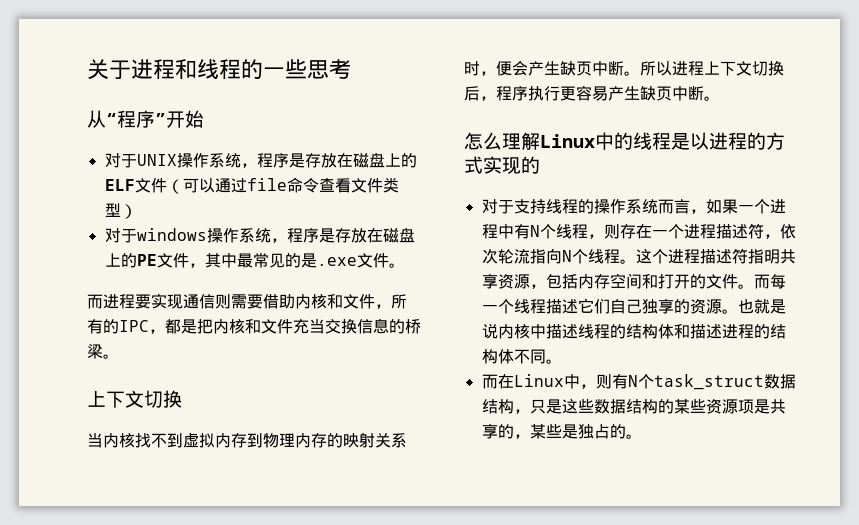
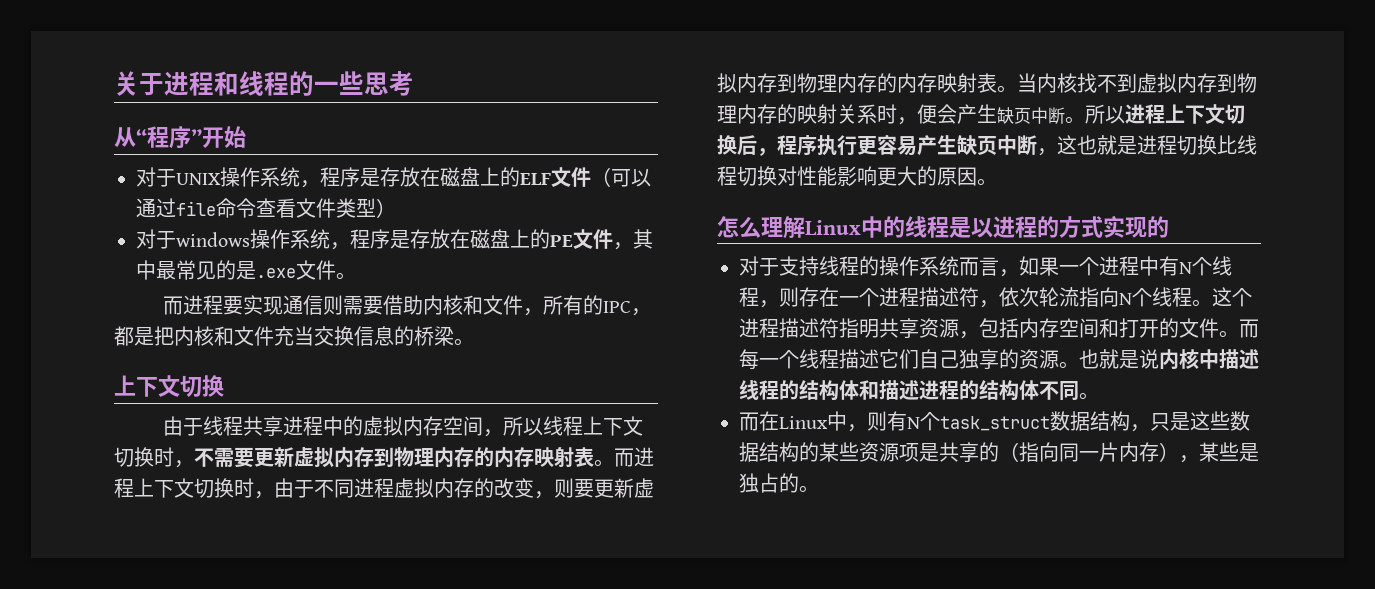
+ 由于线程共享进程中的虚拟内存空间，所以线程上下文切换时，不需要更新虚拟内存到物理内存的内存映射表。而进程上下文切换时，由于不同进程虚拟内存的改变，则要更新虚拟内存到物理内存的内存映射表。
- 所以进程上下文切换后，程序执行更容易产生缺页中断。
+ 所以进程上下文切换后，程序执行更容易产生缺页中断，这也就是进程切换比线程切换对性能影响更大的原因。
- 而在Linux中，则有N个task_struct数据结构，只是这些数据结构的某些资源项是共享的，某些是独占的。
+ 而在Linux中，则有N个task_struct数据结构，只是这些数据结构的某些资源项是共享的（指向同一片内存），某些是独占的。

